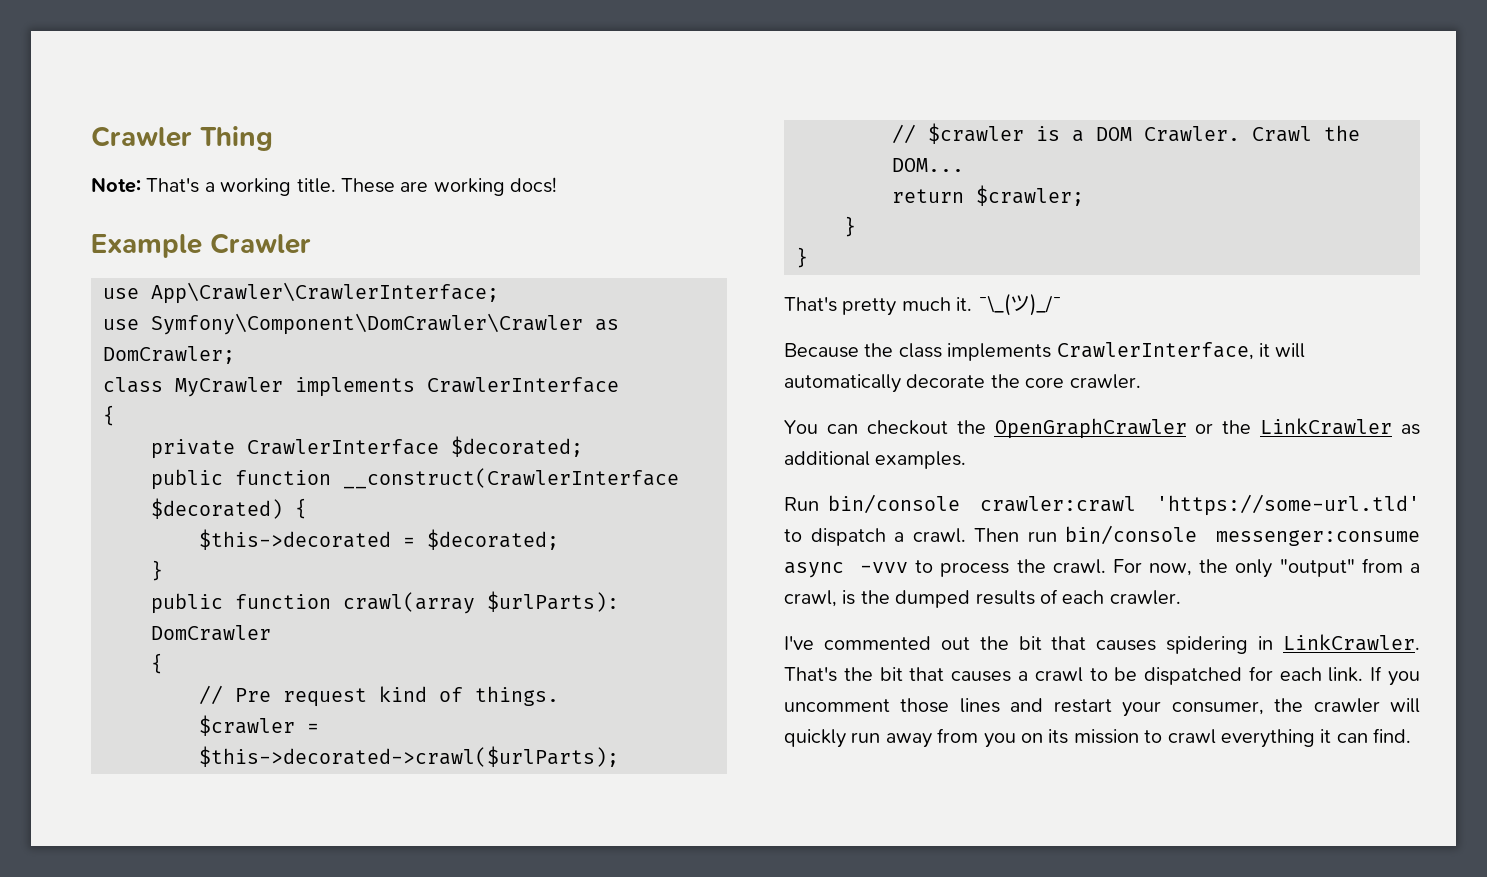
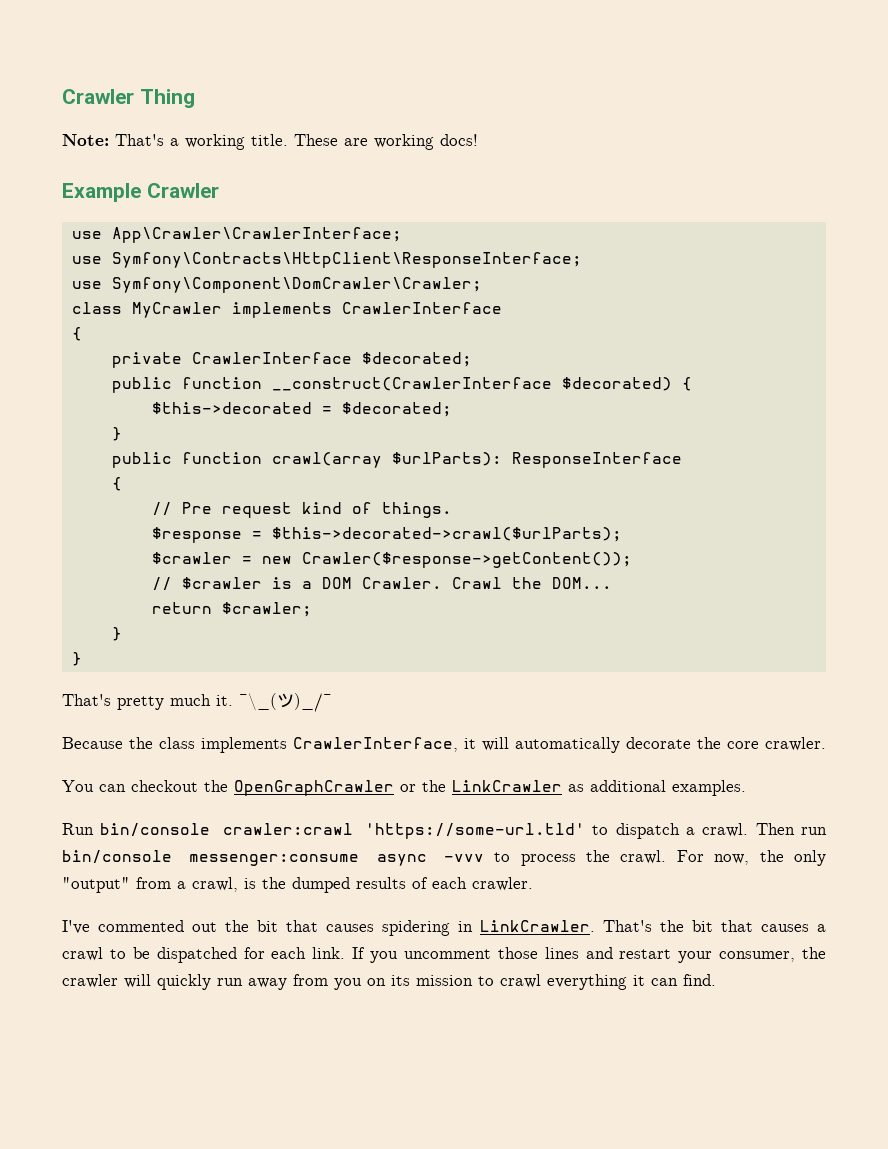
- use Symfony\Component\DomCrawler\Crawler as DomCrawler;
+ use Symfony\Contracts\HttpClient\ResponseInterface;
+ use Symfony\Component\DomCrawler\Crawler;
- public function crawl(array $urlParts): DomCrawler
+ public function crawl(array $urlParts): ResponseInterface
+ $response = $this->decorated->crawl($urlParts);
- $crawler = $this->decorated->crawl($urlParts);
+ $crawler = new Crawler($response->getContent());

